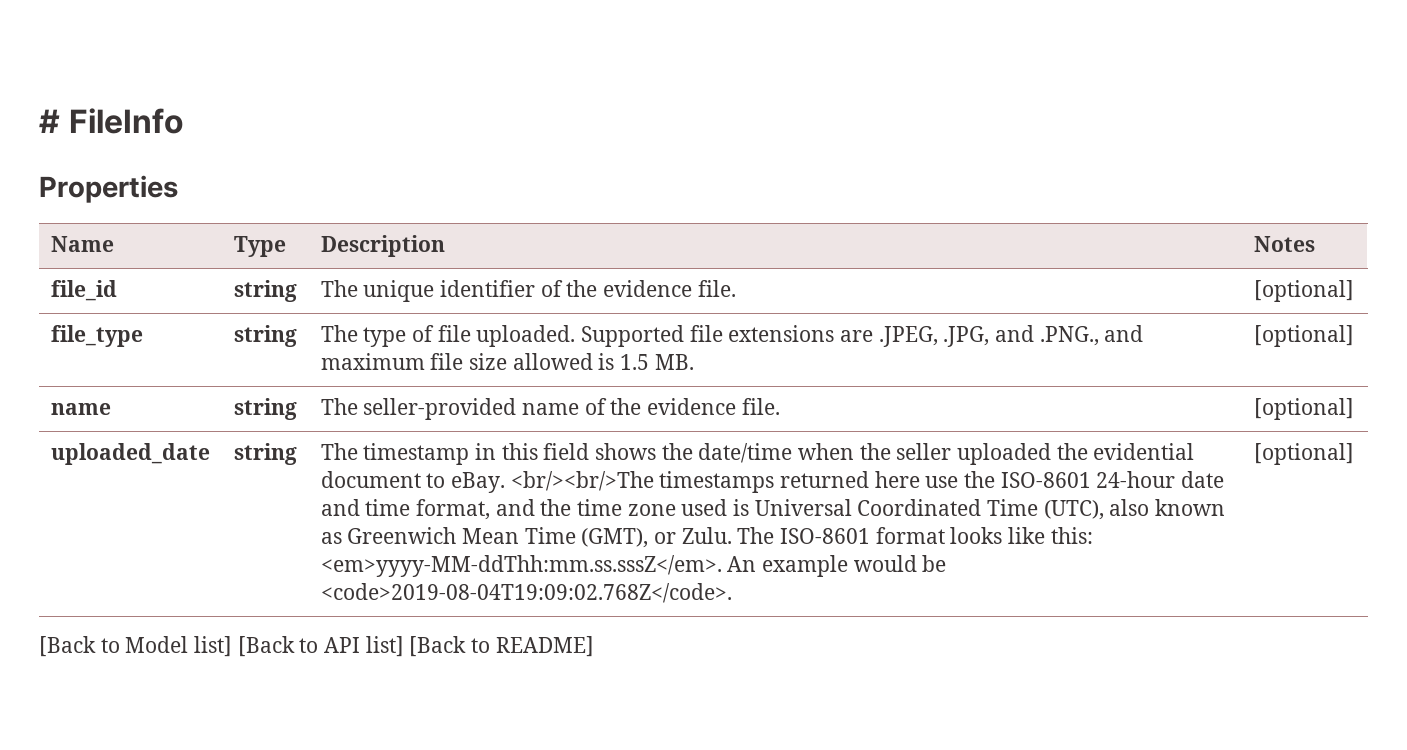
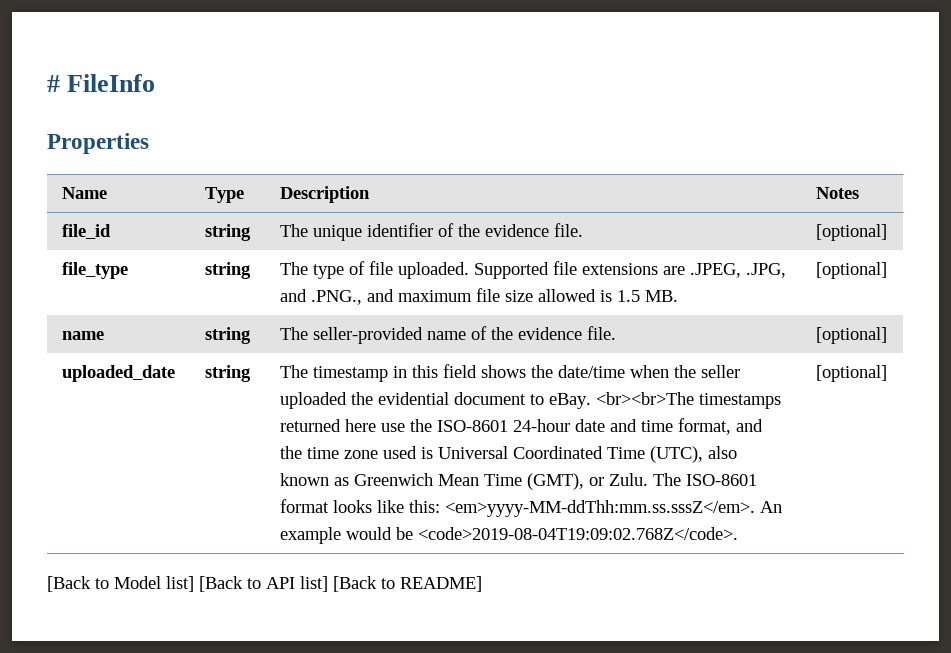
- <br/><br/>The timestamps returned here use the ISO-8601 24-hour date and time format, and the time zone used is Universal Coordinated Time (UTC), also known as Greenwich Mean Time (GMT), or Zulu.
+ <br><br>The timestamps returned here use the ISO-8601 24-hour date and time format, and the time zone used is Universal Coordinated Time (UTC), also known as Greenwich Mean Time (GMT), or Zulu.

